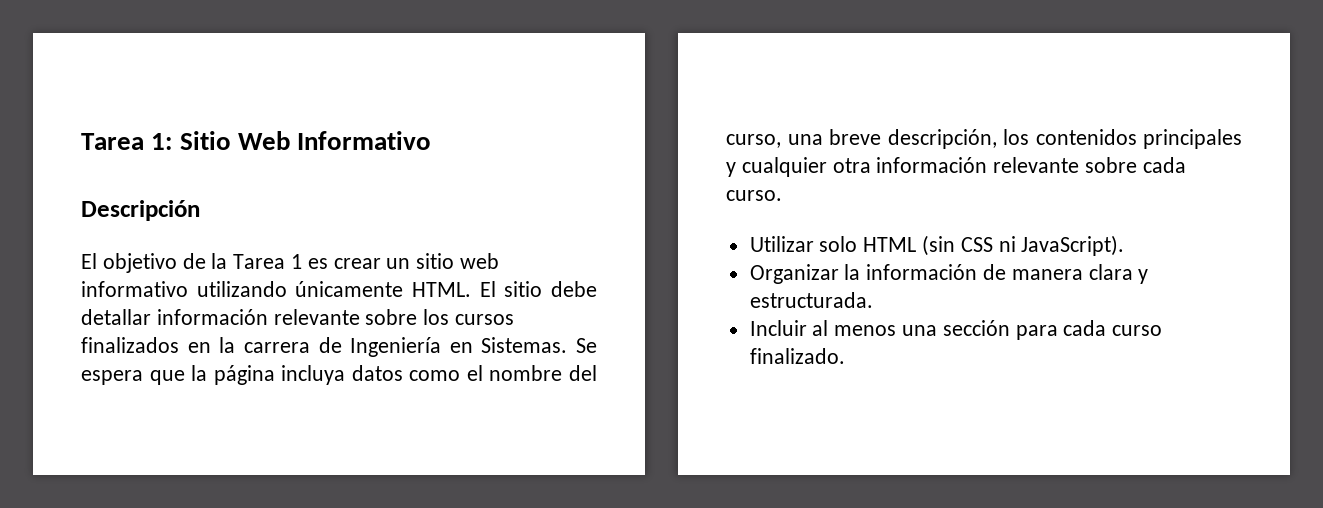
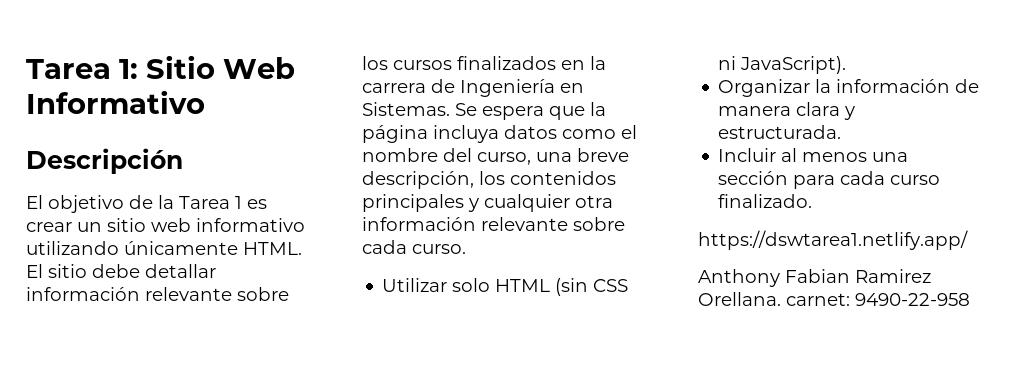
+ https://dswtarea1.netlify.app/
+ Anthony Fabian Ramirez Orellana. carnet: 9490-22-958

